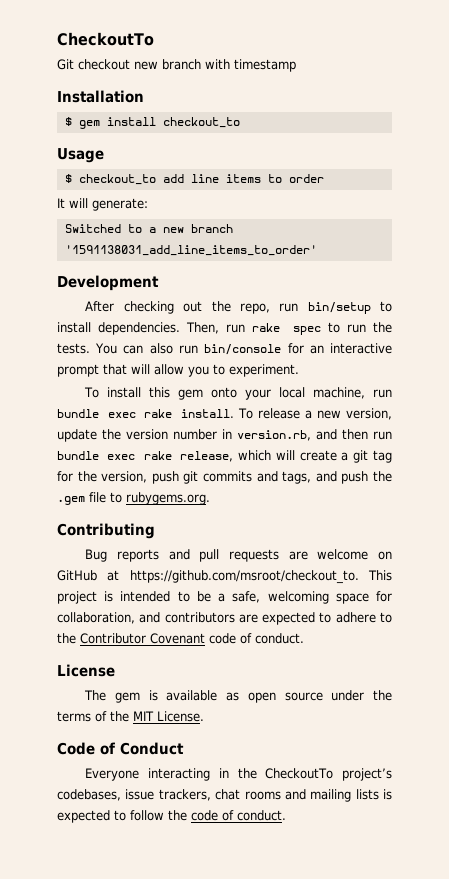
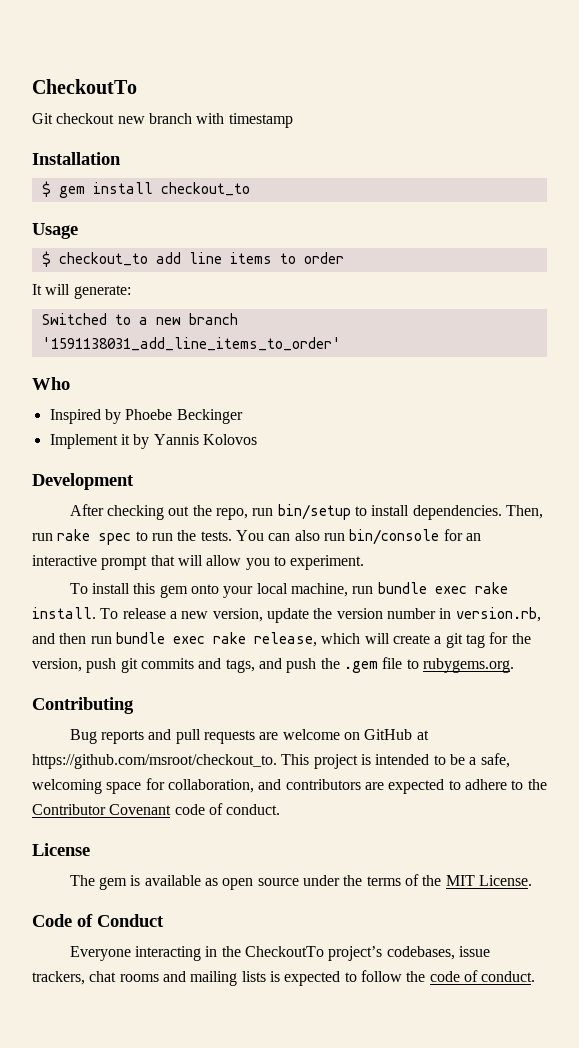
+ Who
+ Inspired by Phoebe Beckinger
+ Implement it by Yannis Kolovos

